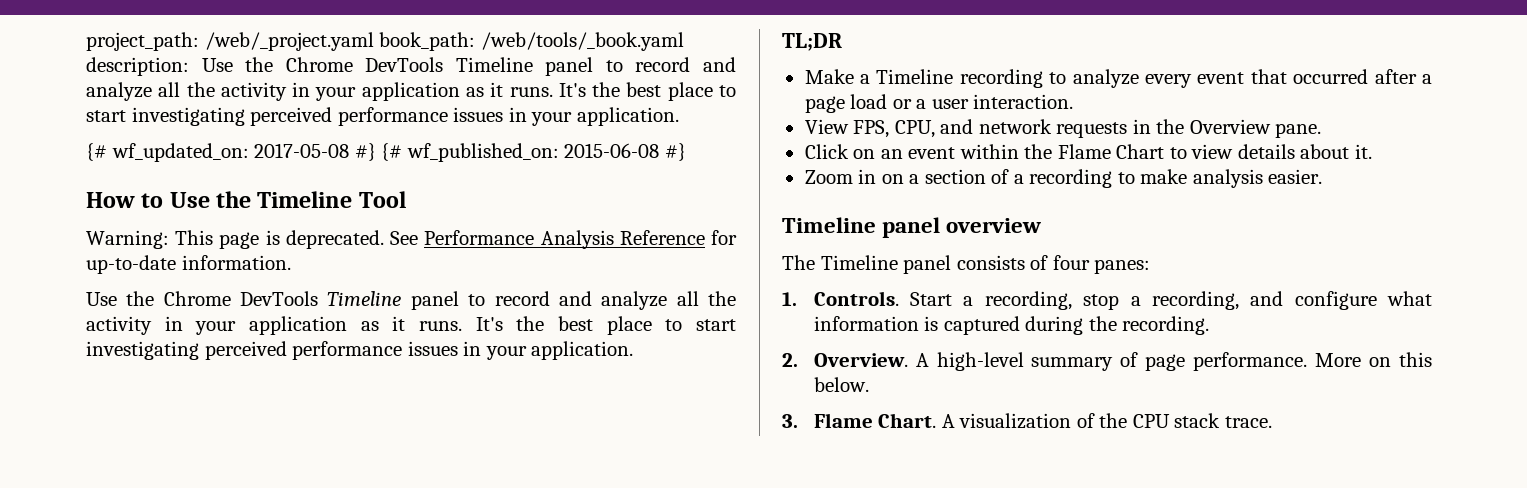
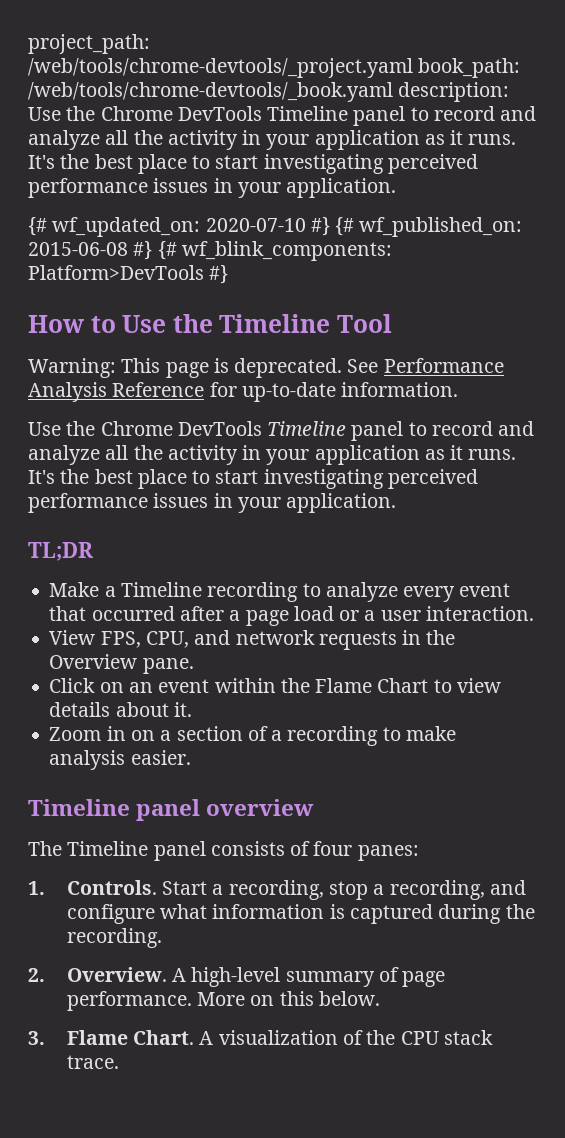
- project_path: /web/_project.yaml book_path: /web/tools/_book.yaml description: Use the Chrome DevTools Timeline panel to record and analyze all the activity in your application as it runs.
+ project_path: /web/tools/chrome-devtools/_project.yaml book_path: /web/tools/chrome-devtools/_book.yaml description: Use the Chrome DevTools Timeline panel to record and analyze all the activity in your application as it runs.
- {# wf_updated_on: 2017-05-08 #} {# wf_published_on: 2015-06-08 #}
+ {# wf_updated_on: 2020-07-10 #} {# wf_published_on: 2015-06-08 #} {# wf_blink_components: Platform>DevTools #}

